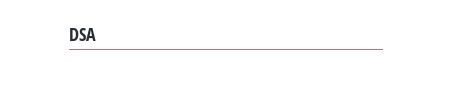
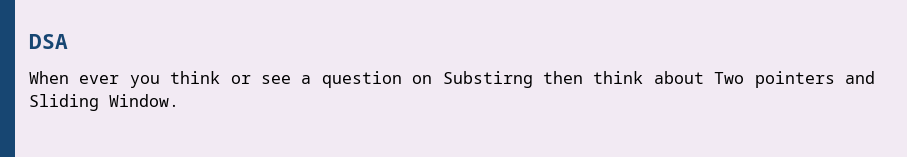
+ When ever you think or see a question on Substirng then think about Two pointers and Sliding Window.

